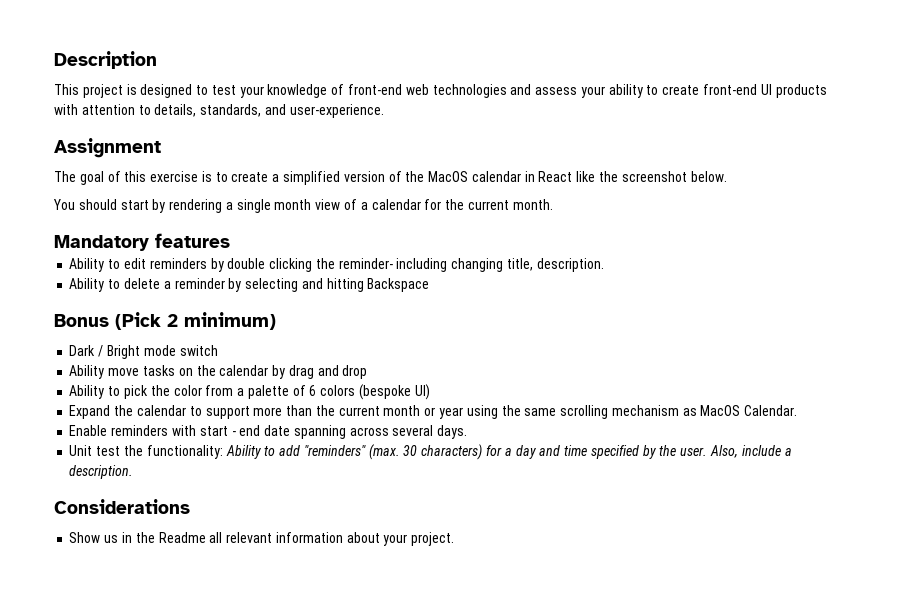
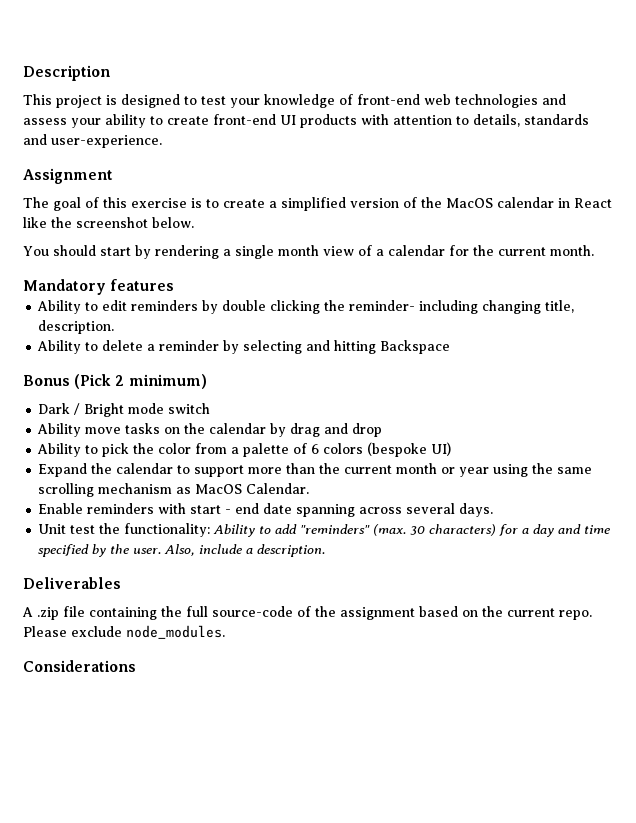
- This project is designed to test your knowledge of front-end web technologies and assess your ability to create front-end UI products with attention to details, standards, and user-experience.
+ This project is designed to test your knowledge of front-end web technologies and assess your ability to create front-end UI products with attention to details, standards and user-experience.
+ Deliverables
+ A .zip file containing the full source-code of the assignment based on the current repo. Please exclude node_modules.
  Considerations
- Show us in the Readme all relevant information about your project.

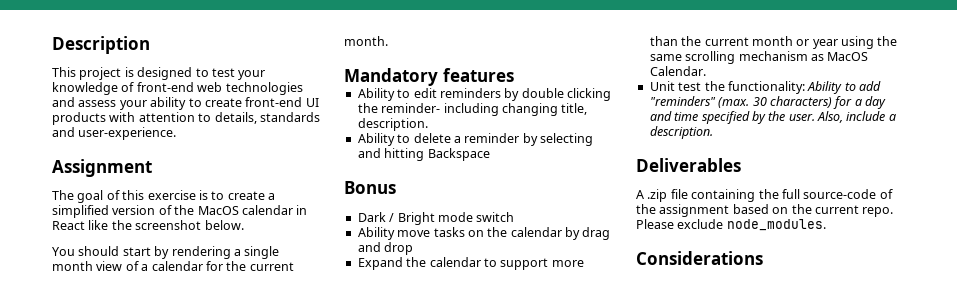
- Bonus (Pick 2 minimum)
+ Bonus
- Ability to pick the color from a palette of 6 colors (bespoke UI)
- Enable reminders with start - end date spanning across several days.

